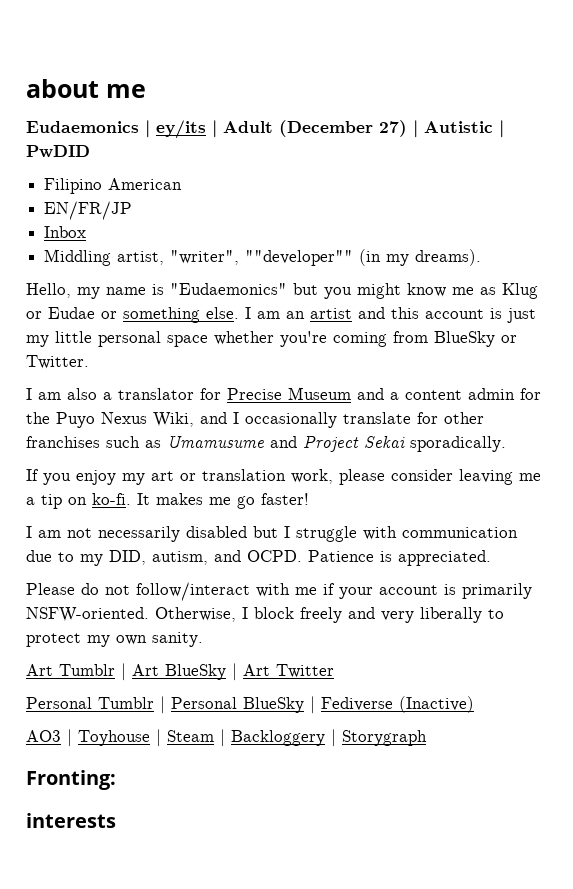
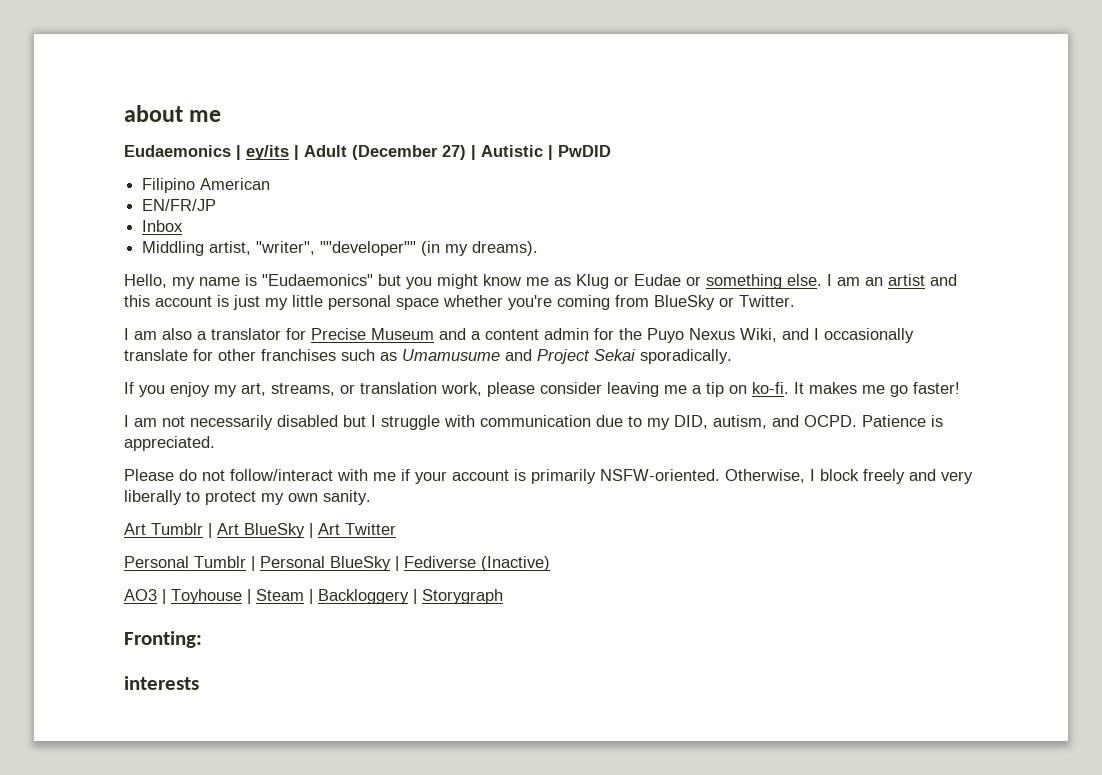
- If you enjoy my art or translation work, please consider leaving me a tip on ko-fi.
+ If you enjoy my art, streams, or translation work, please consider leaving me a tip on ko-fi.

